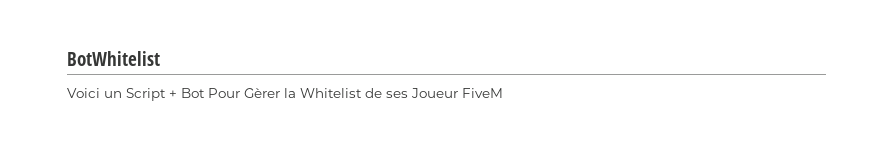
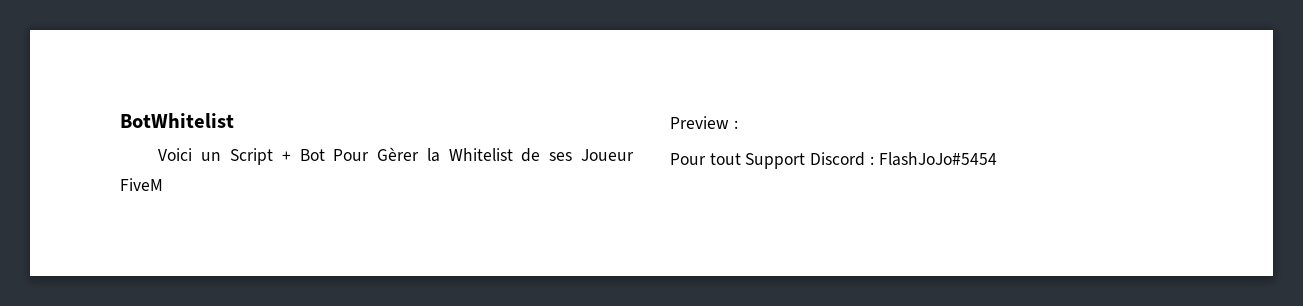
+ Preview :
+ Pour tout Support Discord : FlashJoJo#5454

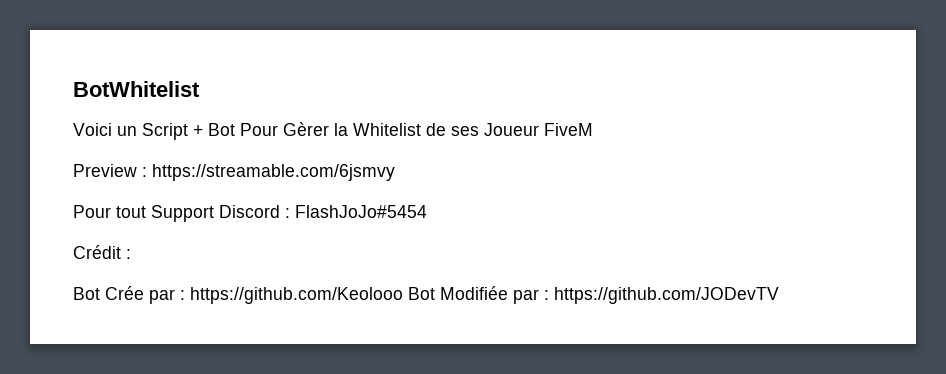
- Preview :
+ Preview : https://streamable.com/6jsmvy
+ Crédit :
+ Bot Crée par : https://github.com/Keolooo Bot Modifiée par : https://github.com/JODevTV

